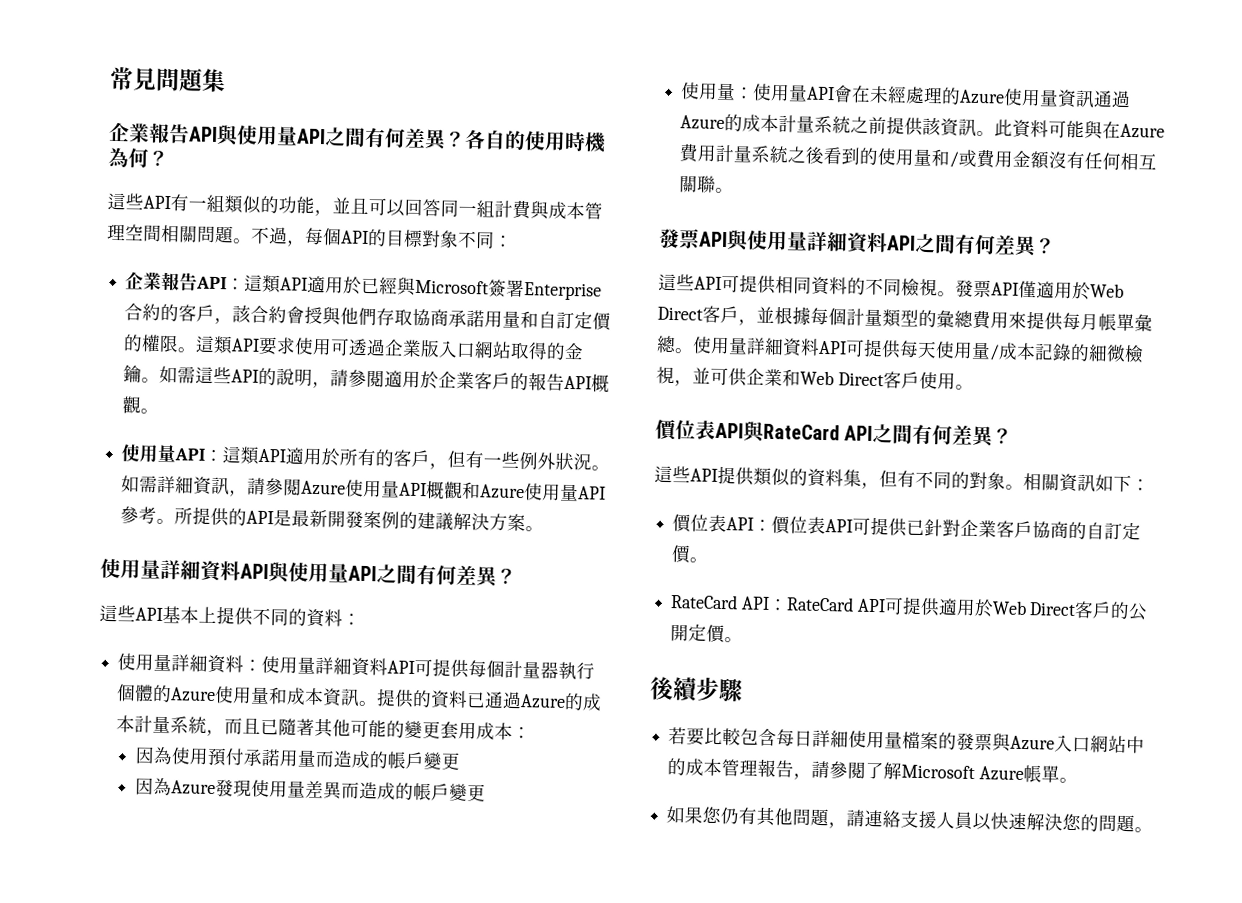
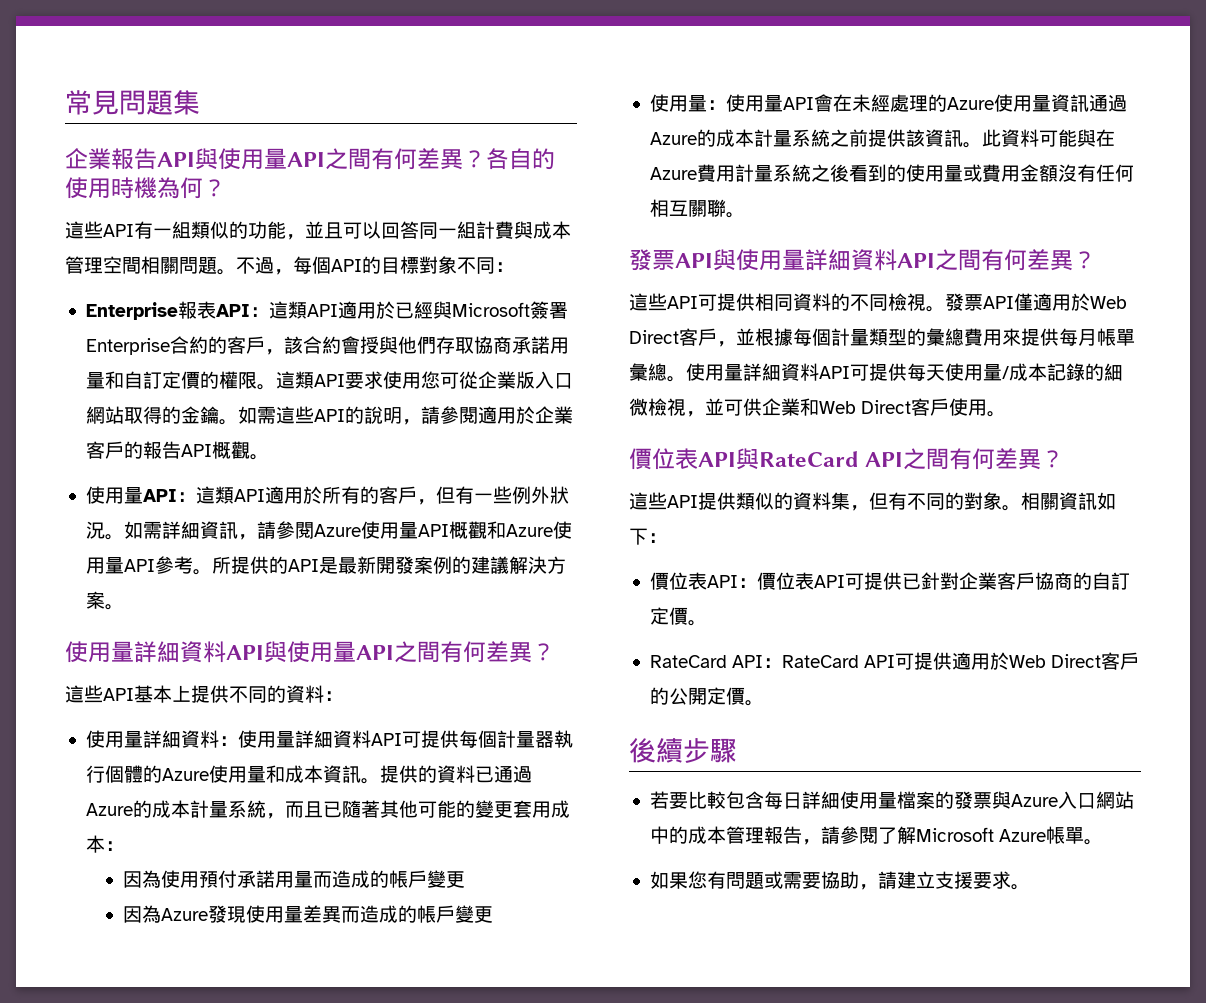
- 企業報告API：這類API適用於已經與Microsoft簽署Enterprise合約的客戶，該合約會授與他們存取協商承諾用量和自訂定價的權限。
+ Enterprise報表API：這類API適用於已經與Microsoft簽署Enterprise合約的客戶，該合約會授與他們存取協商承諾用量和自訂定價的權限。
- 這類API要求使用可透過企業版入口網站取得的金鑰。
+ 這類API要求使用您可從企業版入口網站取得的金鑰。
- 此資料可能與在Azure費用計量系統之後看到的使用量和/或費用金額沒有任何相互關聯。
+ 此資料可能與在Azure費用計量系統之後看到的使用量或費用金額沒有任何相互關聯。
- 如果您仍有其他問題，請連絡支援人員以快速解決您的問題。
+ 如果您有問題或需要協助，請建立支援要求。

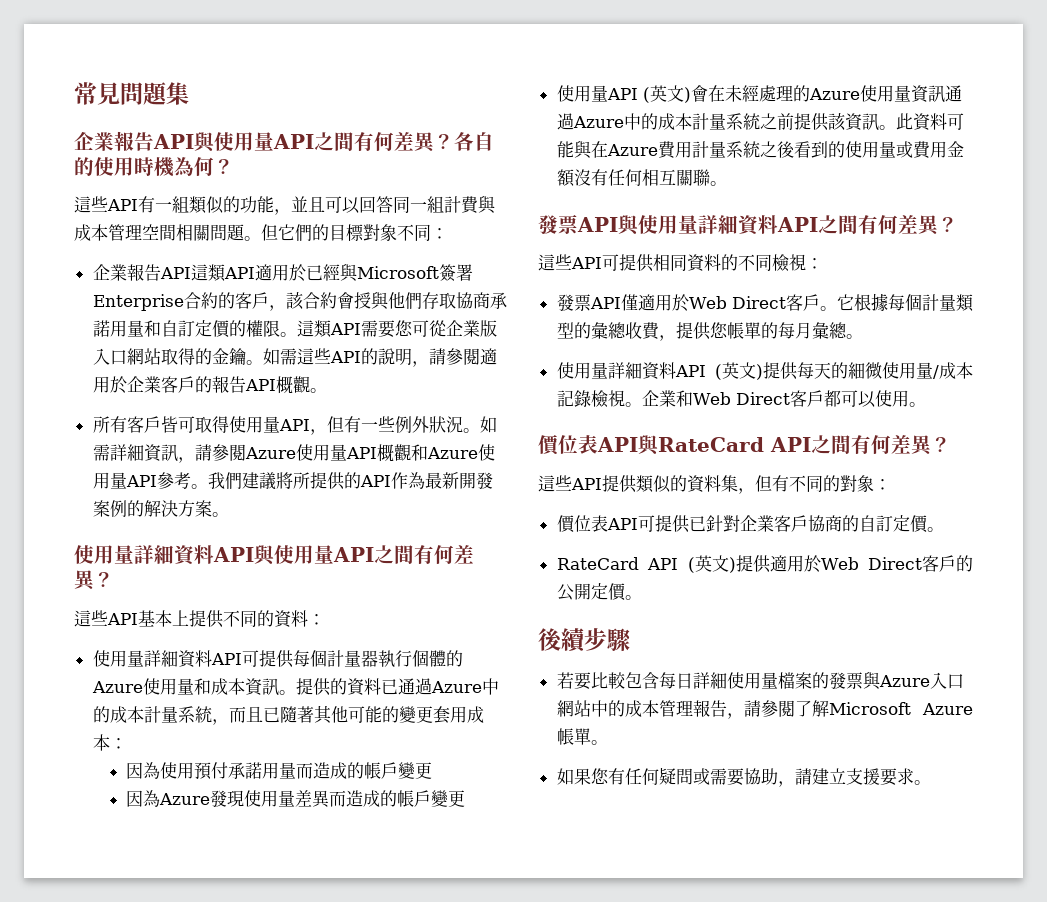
- 不過，每個API的目標對象不同：
+ 但它們的目標對象不同：
- Enterprise報表API：這類API適用於已經與Microsoft簽署Enterprise合約的客戶，該合約會授與他們存取協商承諾用量和自訂定價的權限。
+ 企業報告API這類API適用於已經與Microsoft簽署Enterprise合約的客戶，該合約會授與他們存取協商承諾用量和自訂定價的權限。
- 這類API要求使用您可從企業版入口網站取得的金鑰。
+ 這類API需要您可從企業版入口網站取得的金鑰。
- 使用量API：這類API適用於所有的客戶，但有一些例外狀況。
+ 所有客戶皆可取得使用量API，但有一些例外狀況。
- 所提供的API是最新開發案例的建議解決方案。
+ 我們建議將所提供的API作為最新開發案例的解決方案。
- 使用量詳細資料：使用量詳細資料API可提供每個計量器執行個體的Azure使用量和成本資訊。
+ 使用量詳細資料API可提供每個計量器執行個體的Azure使用量和成本資訊。
- 提供的資料已通過Azure的成本計量系統，而且已隨著其他可能的變更套用成本：
+ 提供的資料已通過Azure中的成本計量系統，而且已隨著其他可能的變更套用成本：
- 使用量：使用量API會在未經處理的Azure使用量資訊通過Azure的成本計量系統之前提供該資訊。
+ 使用量API (英文)會在未經處理的Azure使用量資訊通過Azure中的成本計量系統之前提供該資訊。
- 這些API可提供相同資料的不同檢視。發票API僅適用於Web Direct客戶，並根據每個計量類型的彙總費用來提供每月帳單彙總。使用量詳細資料API可提供每天使用量/成本記錄的細微檢視，並可供企業和Web Direct客戶使用。
+ 這些API可提供相同資料的不同檢視：
+ 發票API僅適用於Web Direct客戶。它根據每個計量類型的彙總收費，提供您帳單的每月彙總。
+ 使用量詳細資料API (英文)提供每天的細微使用量/成本記錄檢視。企業和Web Direct客戶都可以使用。
- 這些API提供類似的資料集，但有不同的對象。相關資訊如下：
+ 這些API提供類似的資料集，但有不同的對象：
- 價位表API：價位表API可提供已針對企業客戶協商的自訂定價。
+ 價位表API可提供已針對企業客戶協商的自訂定價。
- RateCard API：RateCard API可提供適用於Web Direct客戶的公開定價。
+ RateCard API (英文)提供適用於Web Direct客戶的公開定價。
- 如果您有問題或需要協助，請建立支援要求。
+ 如果您有任何疑問或需要協助，請建立支援要求。

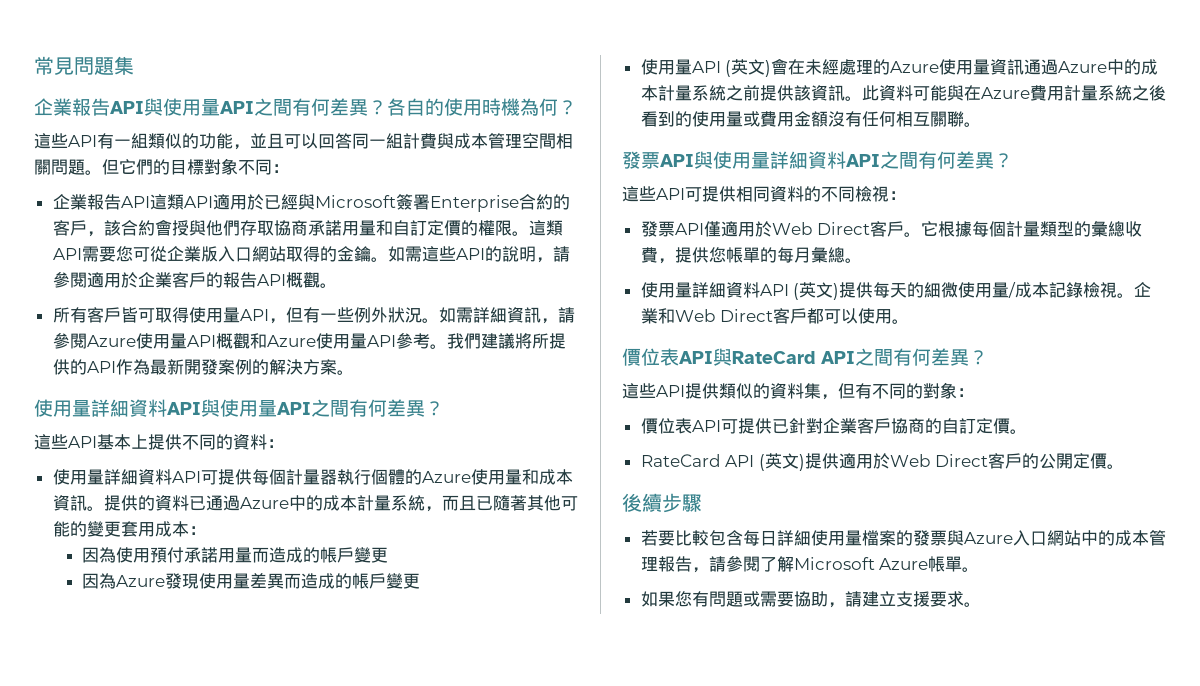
- 如果您有任何疑問或需要協助，請建立支援要求。
+ 如果您有問題或需要協助，請建立支援要求。

